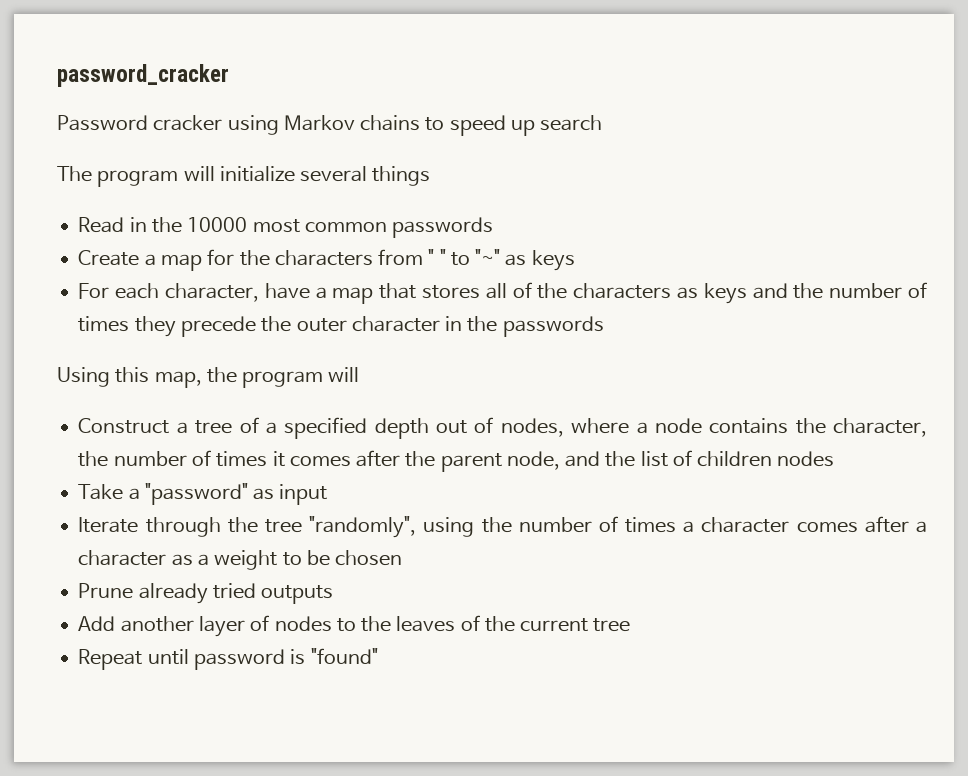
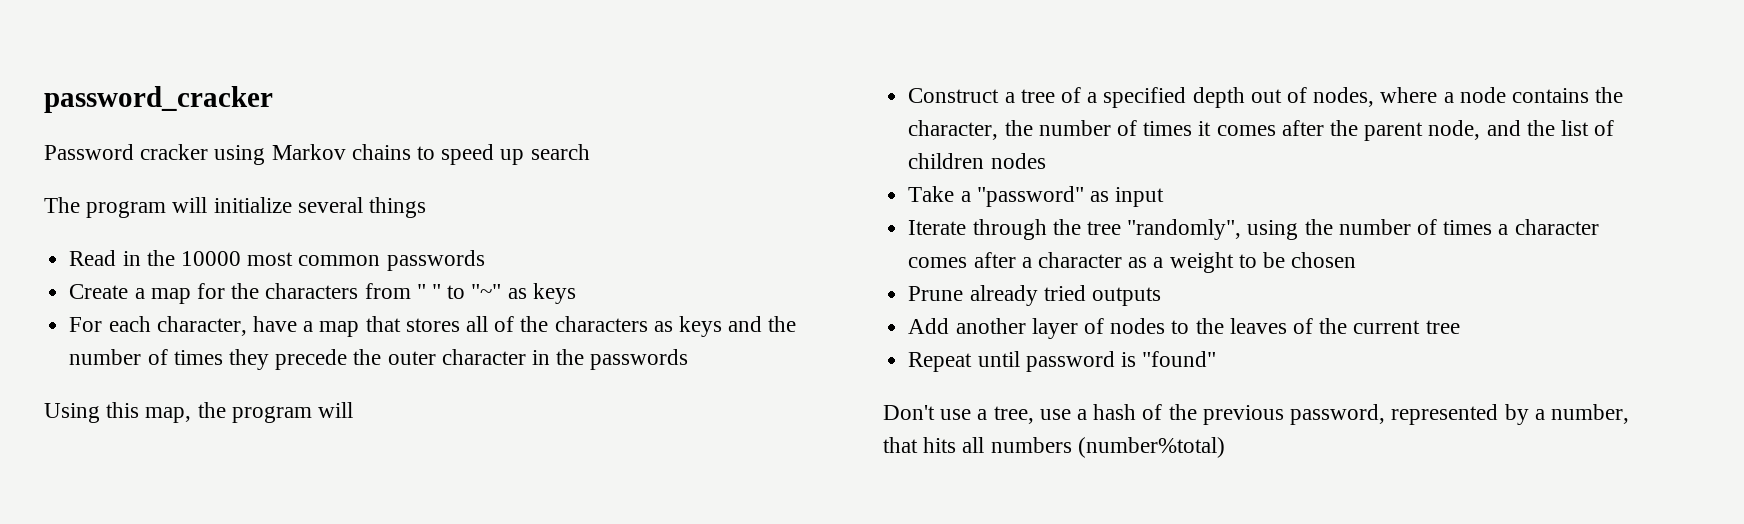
+ Don't use a tree, use a hash of the previous password, represented by a number, that hits all numbers (number%total)

